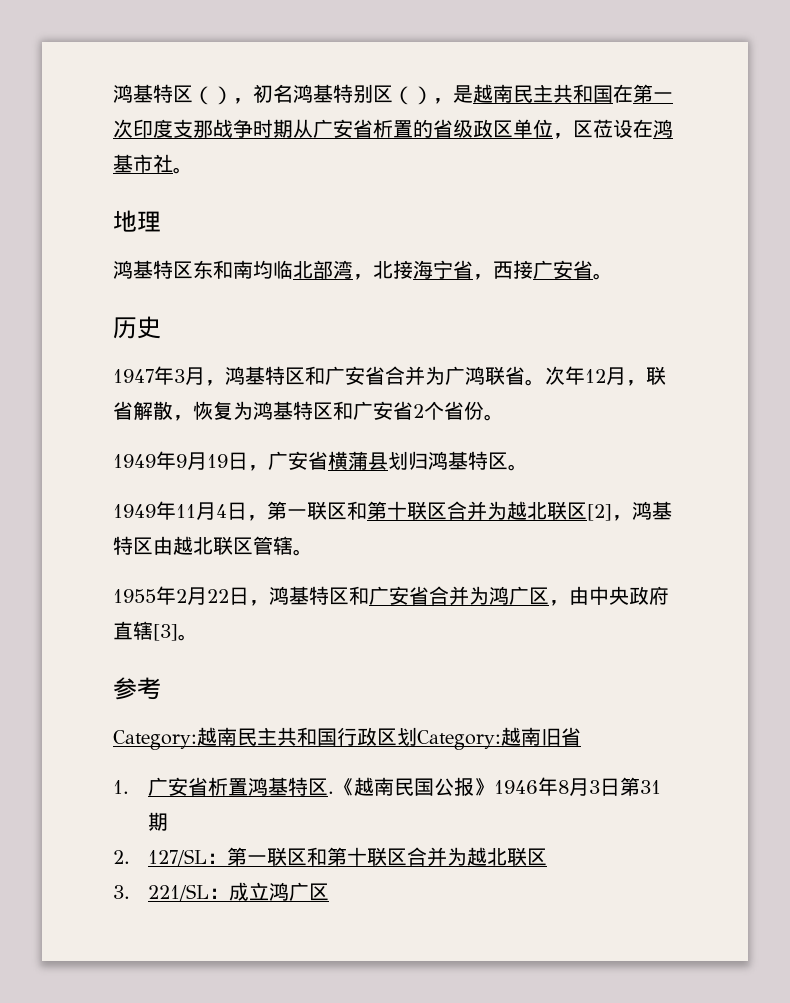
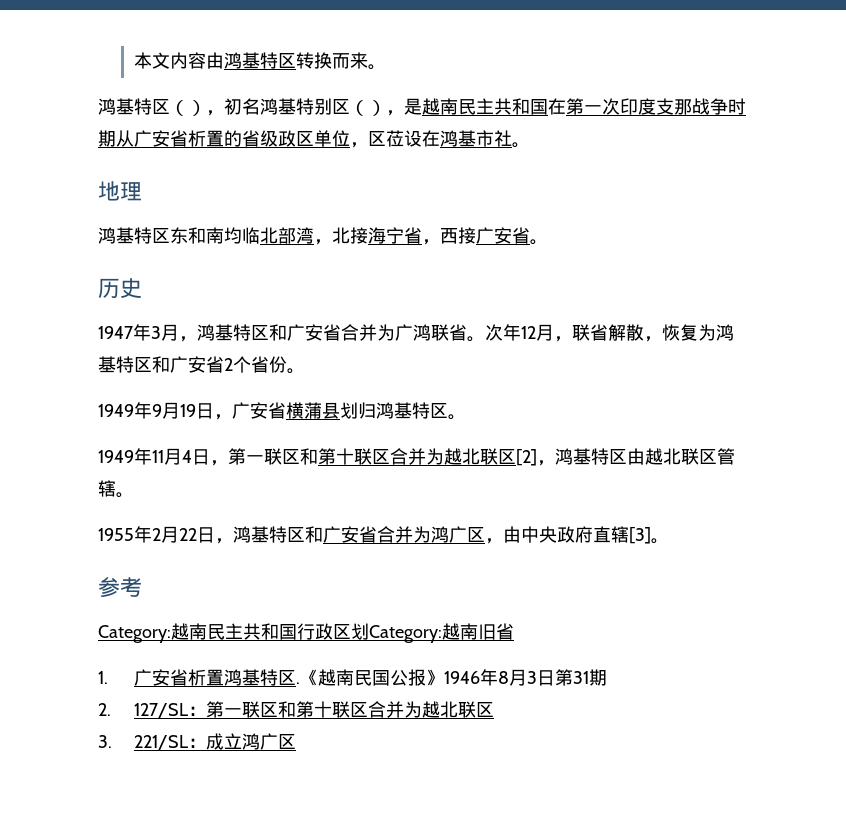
+ 本文内容由鸿基特区转换而来。

